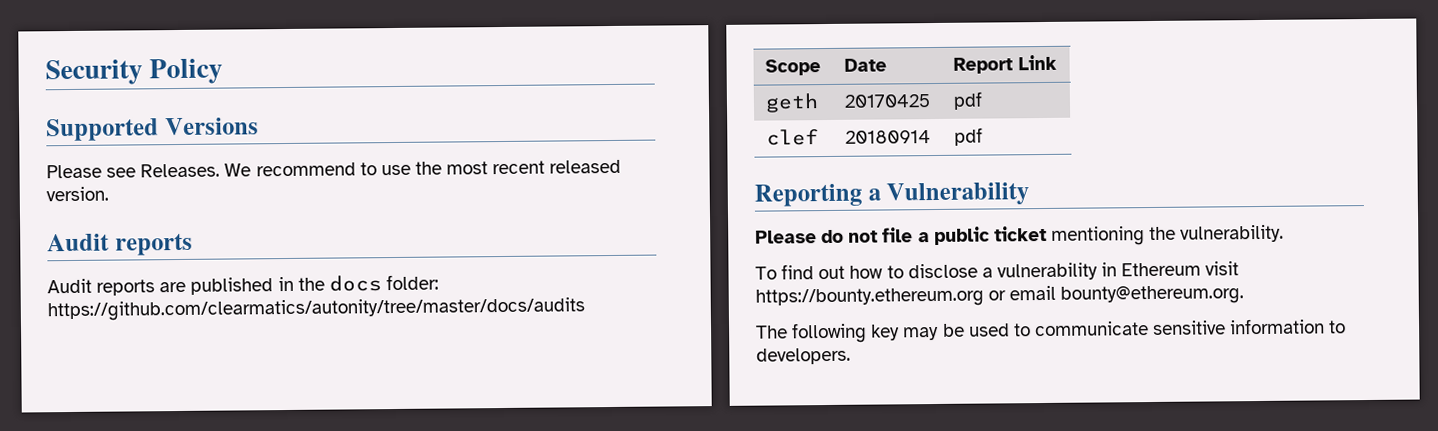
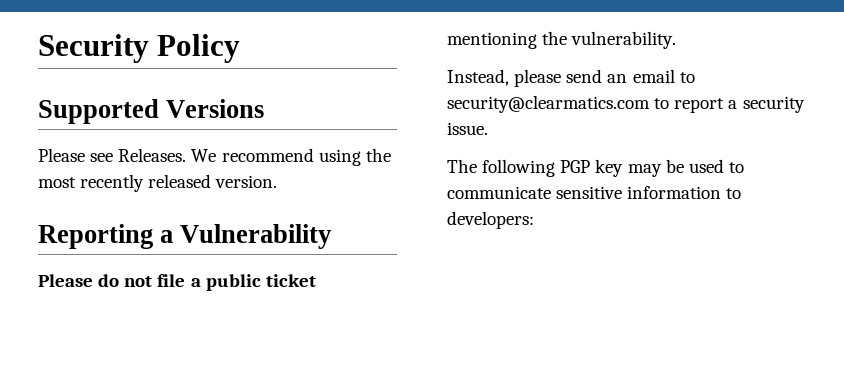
- We recommend to use the most recent released version.
- Audit reports
- Audit reports are published in the docs folder: https://github.com/clearmatics/autonity/tree/master/docs/audits
- Scope | Date | Report Link
- geth | 20170425 | pdf
- clef | 20180914 | pdf
+ We recommend using the most recently released version.
- To find out how to disclose a vulnerability in Ethereum visit https://bounty.ethereum.org or email bounty@ethereum.org.
+ Instead, please send an email to security@clearmatics.com to report a security issue.
- The following key may be used to communicate sensitive information to developers.
+ The following PGP key may be used to communicate sensitive information to developers:

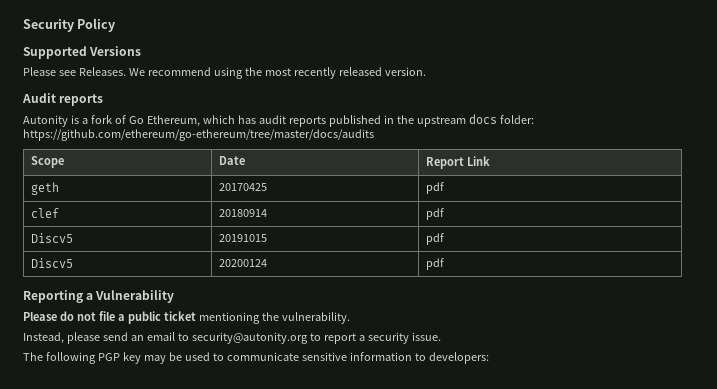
+ Audit reports
+ Autonity is a fork of Go Ethereum, which has audit reports published in the upstream docs folder: https://github.com/ethereum/go-ethereum/tree/master/docs/audits
+ Scope | Date | Report Link
+ geth | 20170425 | pdf
+ clef | 20180914 | pdf
+ Discv5 | 20191015 | pdf
+ Discv5 | 20200124 | pdf
- Instead, please send an email to security@clearmatics.com to report a security issue.
+ Instead, please send an email to security@autonity.org to report a security issue.

